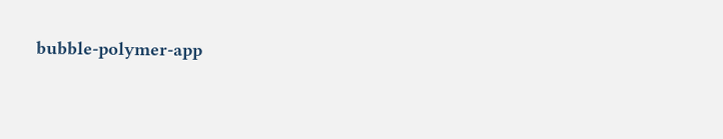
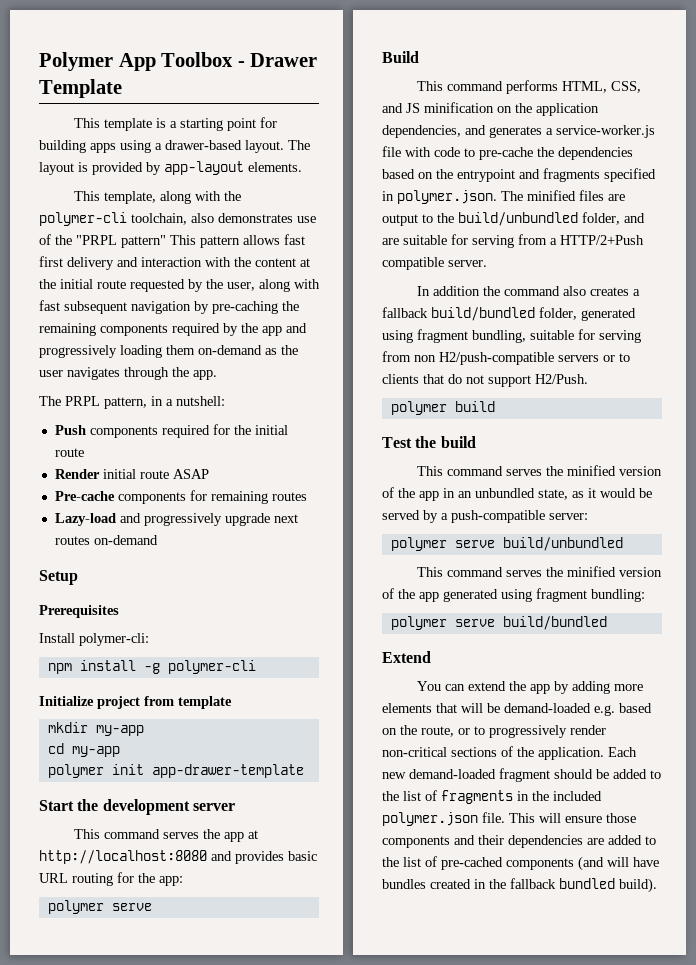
- bubble-polymer-app
+ Polymer App Toolbox - Drawer Template
+ This template is a starting point for building apps using a drawer-based layout. The layout is provided by app-layout elements.
+ This template, along with the polymer-cli toolchain, also demonstrates use of the "PRPL pattern" This pattern allows fast first delivery and interaction with the content at the initial route requested by the user, along with fast subsequent navigation by pre-caching the remaining components required by the app and progressively loading them on-demand as the user navigates through the app.
+ The PRPL pattern, in a nutshell:
+ Push components required for the initial route
+ Render initial route ASAP
+ Pre-cache components for remaining routes
+ Lazy-load and progressively upgrade next routes on-demand
+ Setup
+ Prerequisites
+ Install polymer-cli:
+ npm install -g polymer-cli
+ Initialize project from template
+ mkdir my-app
+ cd my-app
+ polymer init app-drawer-template
+ Start the development server
+ This command serves the app at http://localhost:8080 and provides basic URL routing for the app:
+ polymer serve
+ Build
+ This command performs HTML, CSS, and JS minification on the application dependencies, and generates a service-worker.js file with code to pre-cache the dependencies based on the entrypoint and fragments specified in polymer.json. The minified files are output to the build/unbundled folder, and are suitable for serving from a HTTP/2+Push compatible server.
+ In addition the command also creates a fallback build/bundled folder, generated using fragment bundling, suitable for serving from non H2/push-compatible servers or to clients that do not support H2/Push.
+ polymer build
+ Test the build
+ This command serves the minified version of the app in an unbundled state, as it would be served by a push-compatible server:
+ polymer serve build/unbundled
+ This command serves the minified version of the app generated using fragment bundling:
+ polymer serve build/bundled
+ Extend
+ You can extend the app by adding more elements that will be demand-loaded e.g. based on the route, or to progressively render non-critical sections of the application. Each new demand-loaded fragment should be added to the list of fragments in the included polymer.json file. This will ensure those components and their dependencies are added to the list of pre-cached components (and will have bundles created in the fallback bundled build).

